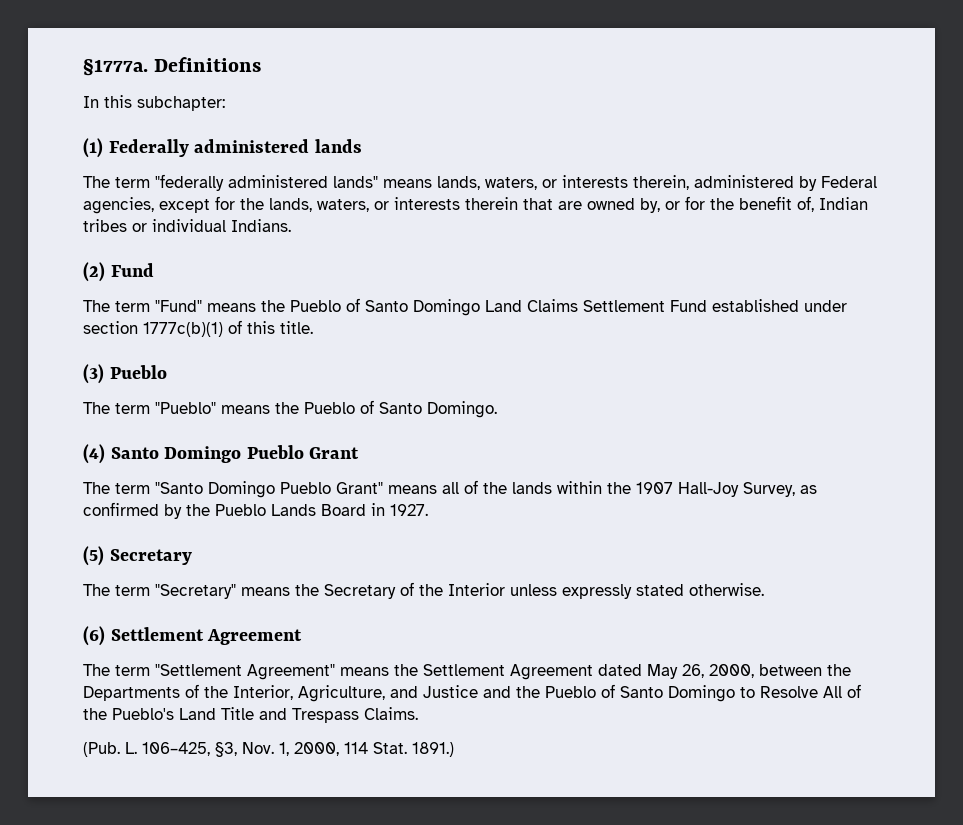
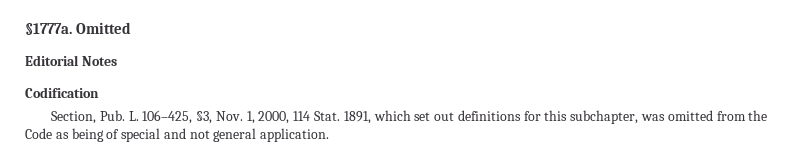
- Definitions
- In this subchapter:
- (1) Federally administered lands
- The term "federally administered lands" means lands, waters, or interests therein, administered by Federal agencies, except for the lands, waters, or interests therein that are owned by, or for the benefit of, Indian tribes or individual Indians.
- (2) Fund
- The term "Fund" means the Pueblo of Santo Domingo Land Claims Settlement Fund established under section 1777c(b)(1) of this title.
- (3) Pueblo
- The term "Pueblo" means the Pueblo of Santo Domingo.
- (4) Santo Domingo Pueblo Grant
- The term "Santo Domingo Pueblo Grant" means all of the lands within the 1907 Hall-Joy Survey, as confirmed by the Pueblo Lands Board in 1927.
- (5) Secretary
- The term "Secretary" means the Secretary of the Interior unless expressly stated otherwise.
- (6) Settlement Agreement
- The term "Settlement Agreement" means the Settlement Agreement dated May 26, 2000, between the Departments of the Interior, Agriculture, and Justice and the Pueblo of Santo Domingo to Resolve All of the Pueblo's Land Title and Trespass Claims.
- (Pub. L. 106–425, §3, Nov. 1, 2000, 114 Stat.
+ Omitted
+ Editorial Notes
+ Codification
+ Section, Pub. L. 106–425, §3, Nov. 1, 2000, 114 Stat.
- 1891.)
+ 1891, which set out definitions for this subchapter, was omitted from the Code as being of special and not general application.

